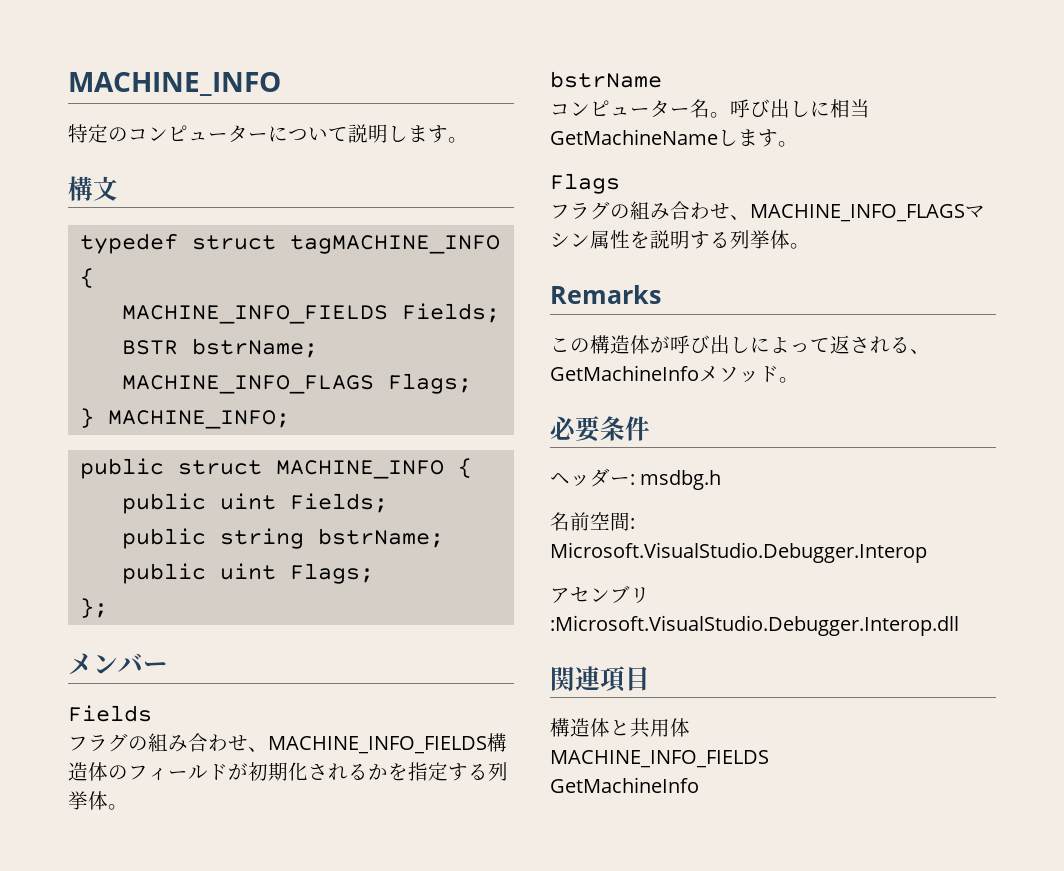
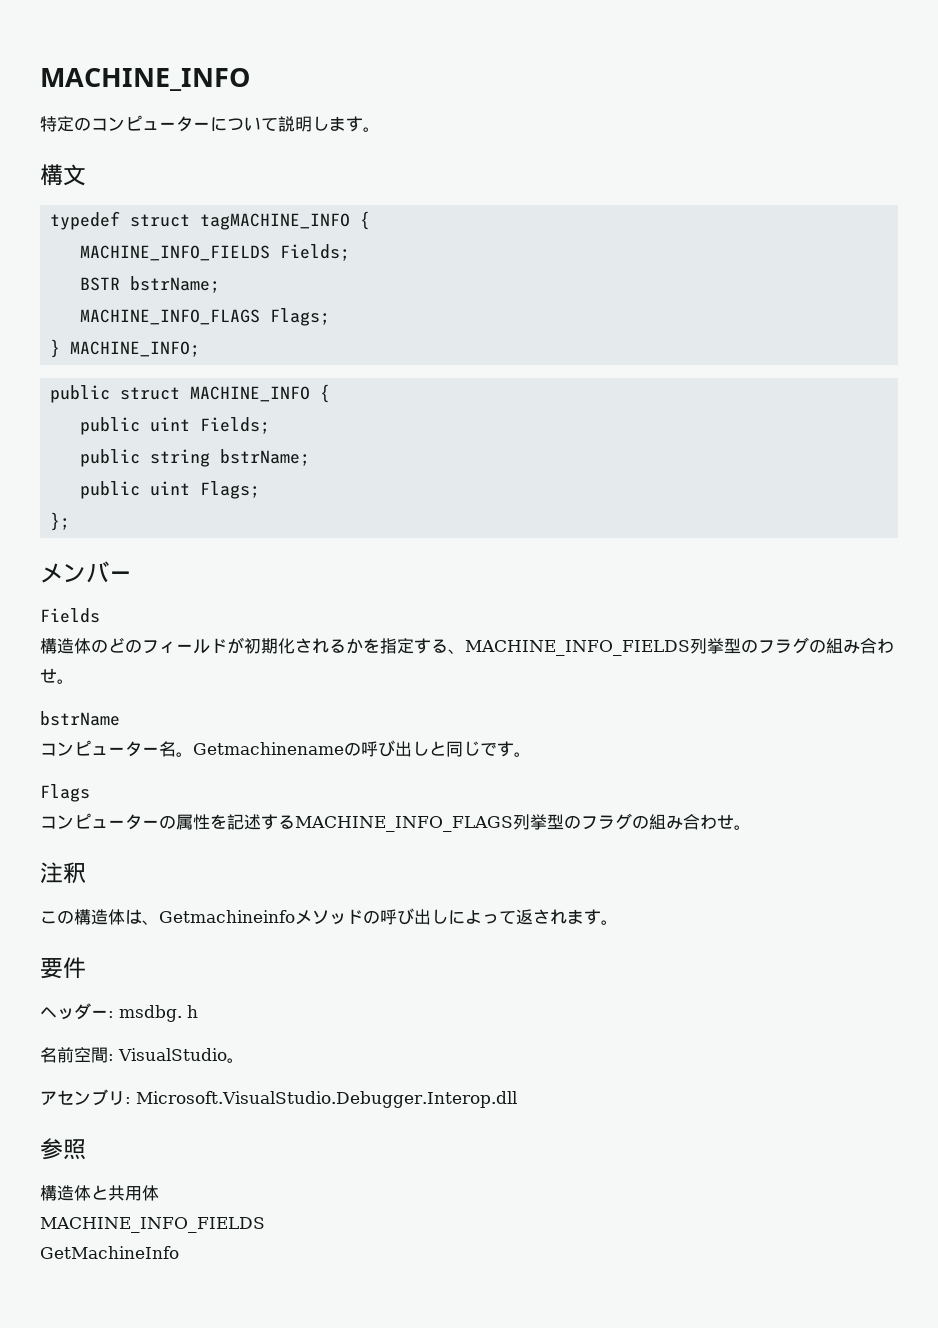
- フラグの組み合わせ、MACHINE_INFO_FIELDS構造体のフィールドが初期化されるかを指定する列挙体。
+ 構造体のどのフィールドが初期化されるかを指定する、MACHINE_INFO_FIELDS列挙型のフラグの組み合わせ。
- 呼び出しに相当GetMachineNameします。
+ Getmachinenameの呼び出しと同じです。
- フラグの組み合わせ、MACHINE_INFO_FLAGSマシン属性を説明する列挙体。
- Remarks
+ コンピューターの属性を記述するMACHINE_INFO_FLAGS列挙型のフラグの組み合わせ。
+ 注釈
- この構造体が呼び出しによって返される、GetMachineInfoメソッド。
- 必要条件
+ この構造体は、Getmachineinfoメソッドの呼び出しによって返されます。
+ 要件
- ヘッダー: msdbg.h
+ ヘッダー: msdbg. h
- 名前空間: Microsoft.VisualStudio.Debugger.Interop
+ 名前空間: VisualStudio。
- アセンブリ:Microsoft.VisualStudio.Debugger.Interop.dll
- 関連項目
+ アセンブリ: Microsoft.VisualStudio.Debugger.Interop.dll
+ 参照

